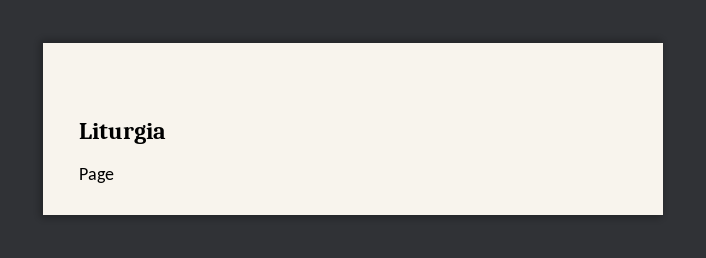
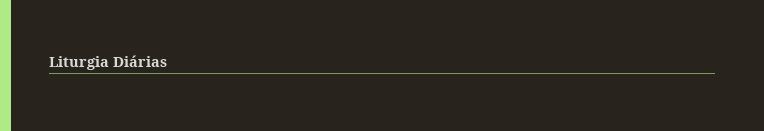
- Liturgia
- Page
+ Liturgia Diárias

